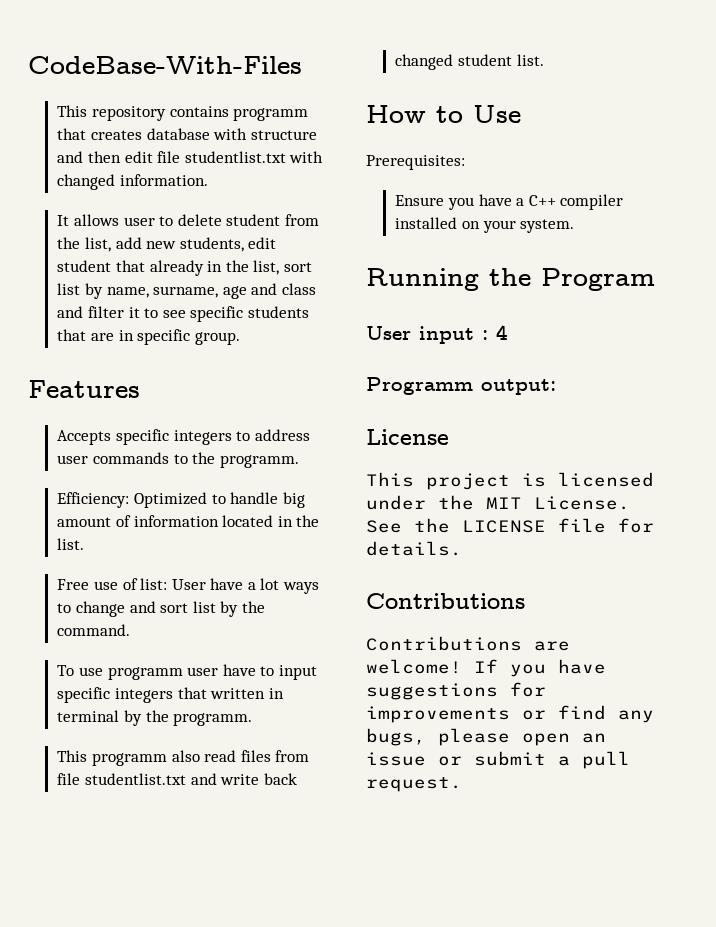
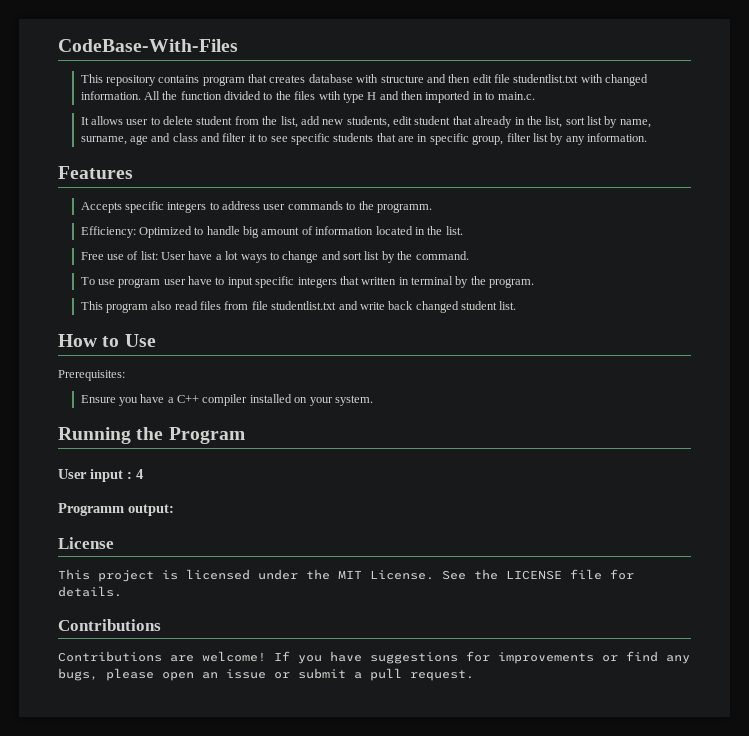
- This repository contains programm that creates database with structure and then edit file studentlist.txt with changed information.
+ This repository contains program that creates database with structure and then edit file studentlist.txt with changed information. All the function divided to the files wtih type H and then imported in to main.c.
- It allows user to delete student from the list, add new students, edit student that already in the list, sort list by name, surname, age and class and filter it to see specific students that are in specific group.
+ It allows user to delete student from the list, add new students, edit student that already in the list, sort list by name, surname, age and class and filter it to see specific students that are in specific group, filter list by any information.
- To use programm user have to input specific integers that written in terminal by the programm.
- This programm also read files from file studentlist.txt and write back changed student list.
+ To use program user have to input specific integers that written in terminal by the program.
+ This program also read files from file studentlist.txt and write back changed student list.

